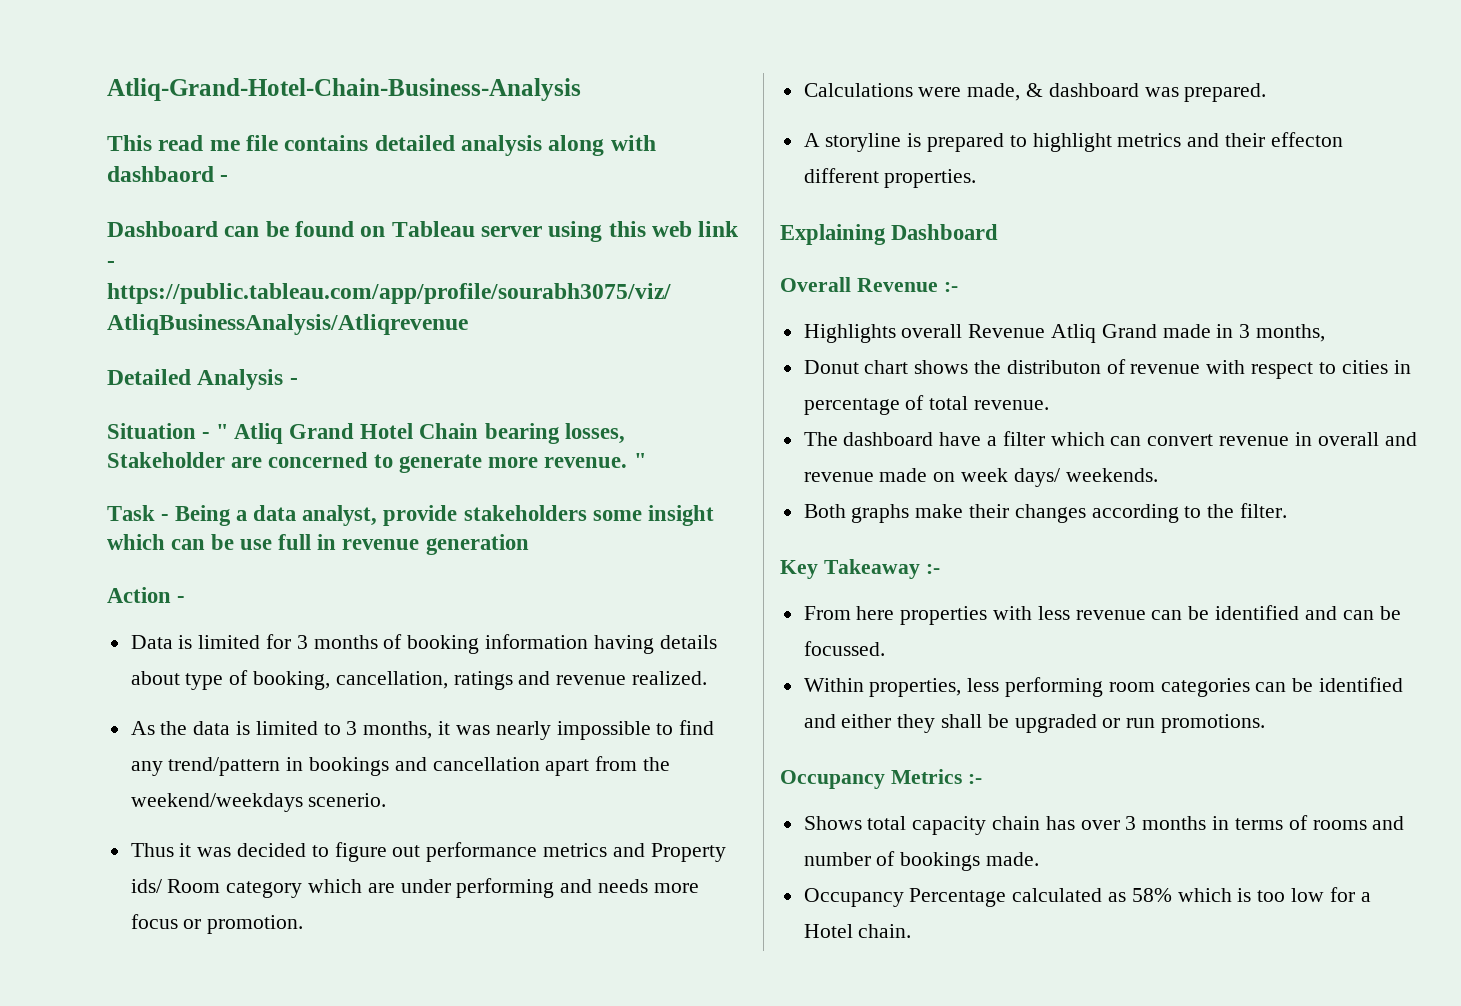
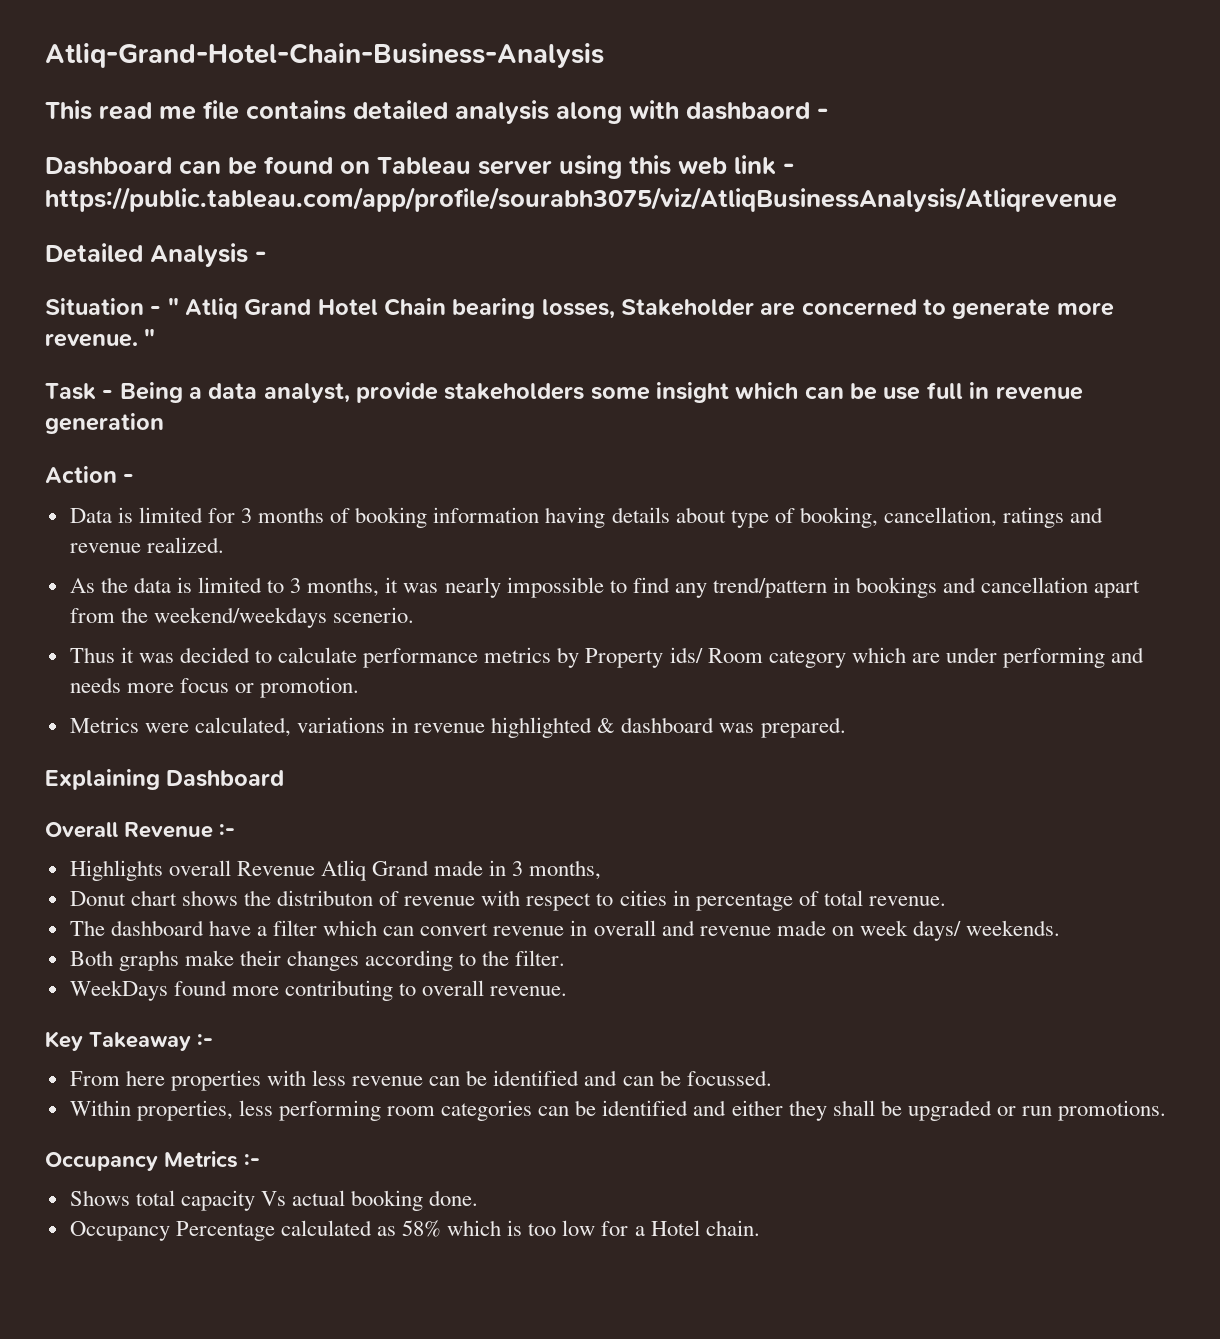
- Thus it was decided to figure out performance metrics and Property ids/ Room category which are under performing and needs more focus or promotion.
+ Thus it was decided to calculate performance metrics by Property ids/ Room category which are under performing and needs more focus or promotion.
- Calculations were made, & dashboard was prepared.
- A storyline is prepared to highlight metrics and their effecton different properties.
+ Metrics were calculated, variations in revenue highlighted & dashboard was prepared.
+ WeekDays found more contributing to overall revenue.
- Shows total capacity chain has over 3 months in terms of rooms and number of bookings made.
+ Shows total capacity Vs actual booking done.

